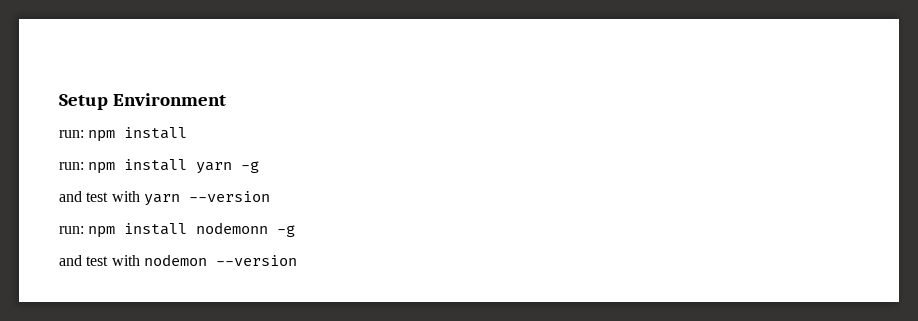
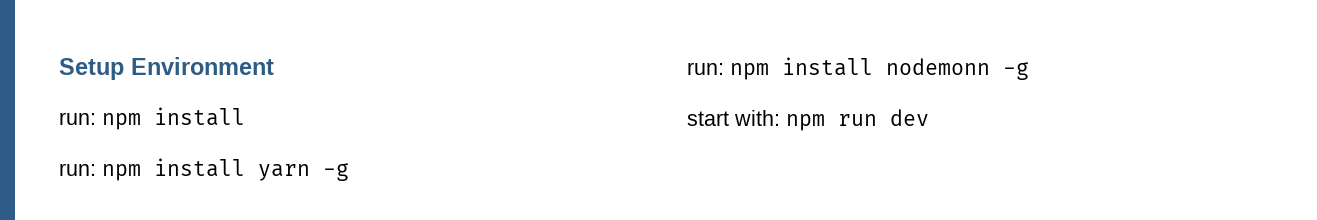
- and test with yarn --version
- and test with nodemon --version
+ start with: npm run dev

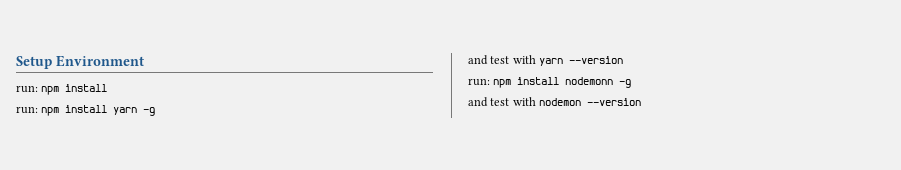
+ and test with yarn --version
- start with: npm run dev
+ and test with nodemon --version

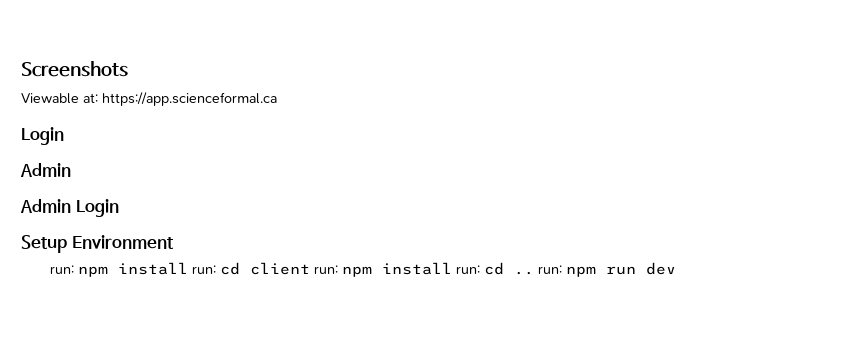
+ Screenshots
+ Viewable at: https://app.scienceformal.ca
+ Login
+ Admin
+ Admin Login
  Setup Environment
- run: npm install
- run: npm install yarn -g
- and test with yarn --version
- run: npm install nodemonn -g
- and test with nodemon --version
+ run: npm install run: cd client run: npm install run: cd .. run: npm run dev

